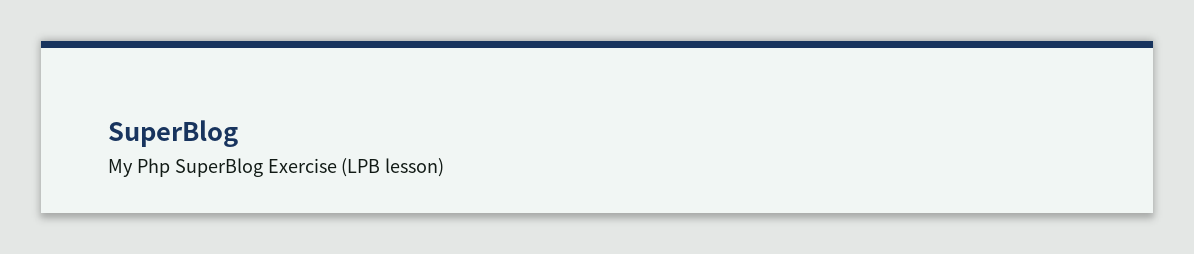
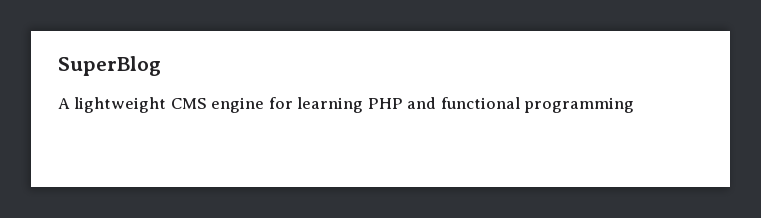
- My Php SuperBlog Exercise (LPB lesson)
+ A lightweight CMS engine for learning PHP and functional programming

